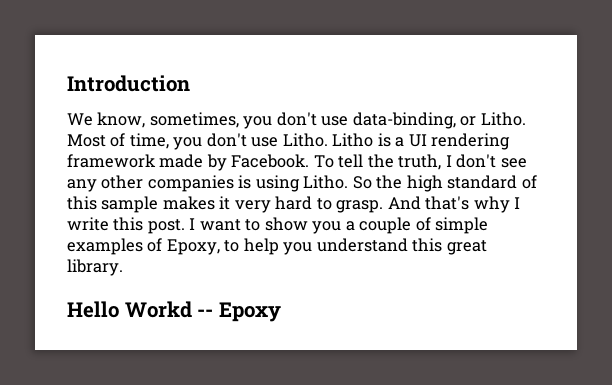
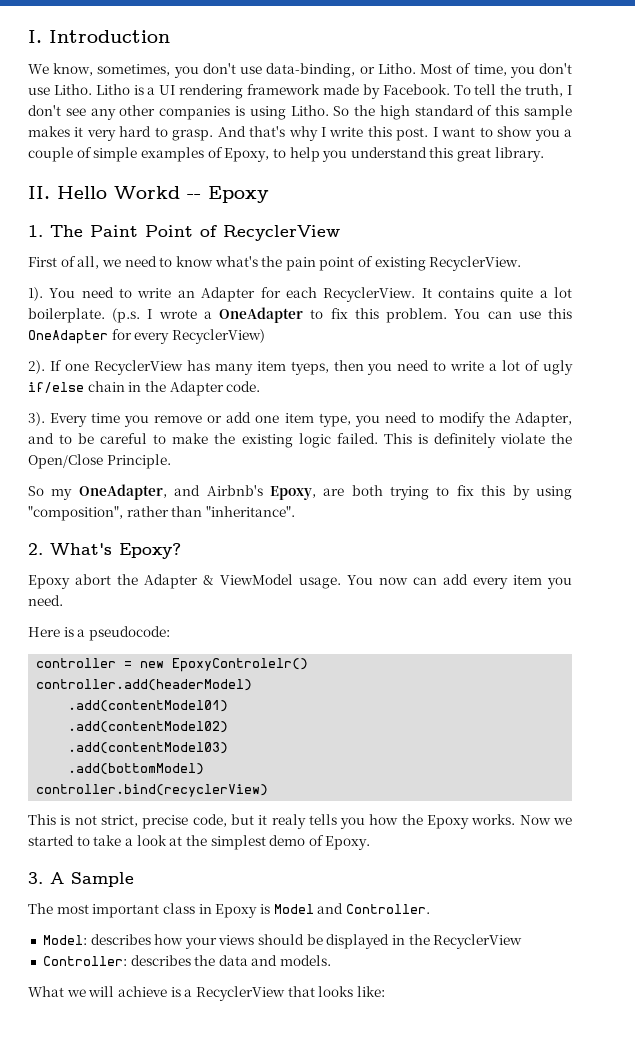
- Introduction
+ I. Introduction
- Hello Workd -- Epoxy
+ II. Hello Workd -- Epoxy
+ 1. The Paint Point of RecyclerView
+ First of all, we need to know what's the pain point of existing RecyclerView.
+ 1). You need to write an Adapter for each RecyclerView. It contains quite a lot boilerplate. (p.s. I wrote a OneAdapter to fix this problem. You can use this OneAdapter for every RecyclerView)
+ 2). If one RecyclerView has many item tyeps, then you need to write a lot of ugly if/else chain in the Adapter code.
+ 3). Every time you remove or add one item type, you need to modify the Adapter, and to be careful to make the existing logic failed. This is definitely violate the Open/Close Principle.
+ So my OneAdapter, and Airbnb's Epoxy, are both trying to fix this by using "composition", rather than "inheritance".
+ 2. What's Epoxy?
+ Epoxy abort the Adapter & ViewModel usage. You now can add every item you need.
+ Here is a pseudocode:
+ controller = new EpoxyControlelr()
+ controller.add(headerModel)
+ .add(contentModel01)
+ .add(contentModel02)
+ .add(contentModel03)
+ .add(bottomModel)
+ controller.bind(recyclerView)
+ This is not strict, precise code, but it realy tells you how the Epoxy works. Now we started to take a look at the simplest demo of Epoxy.
+ 3. A Sample
+ The most important class in Epoxy is Model and Controller.
+ Model: describes how your views should be displayed in the RecyclerView
+ Controller: describes the data and models.
+ What we will achieve is a RecyclerView that looks like:

